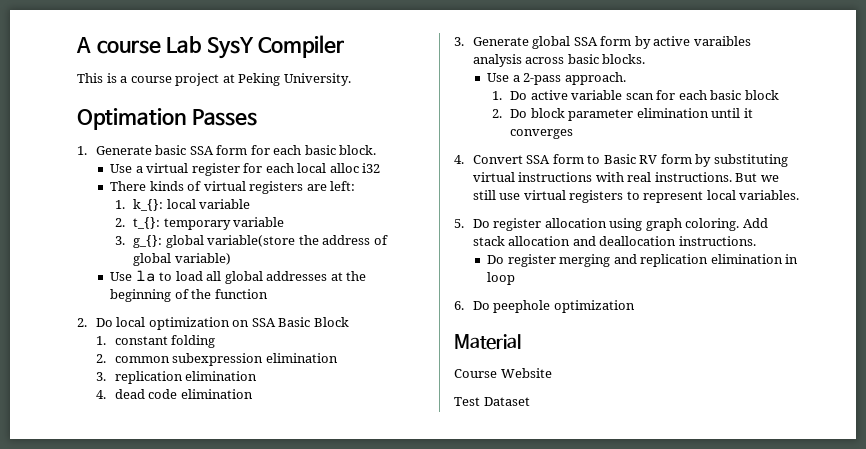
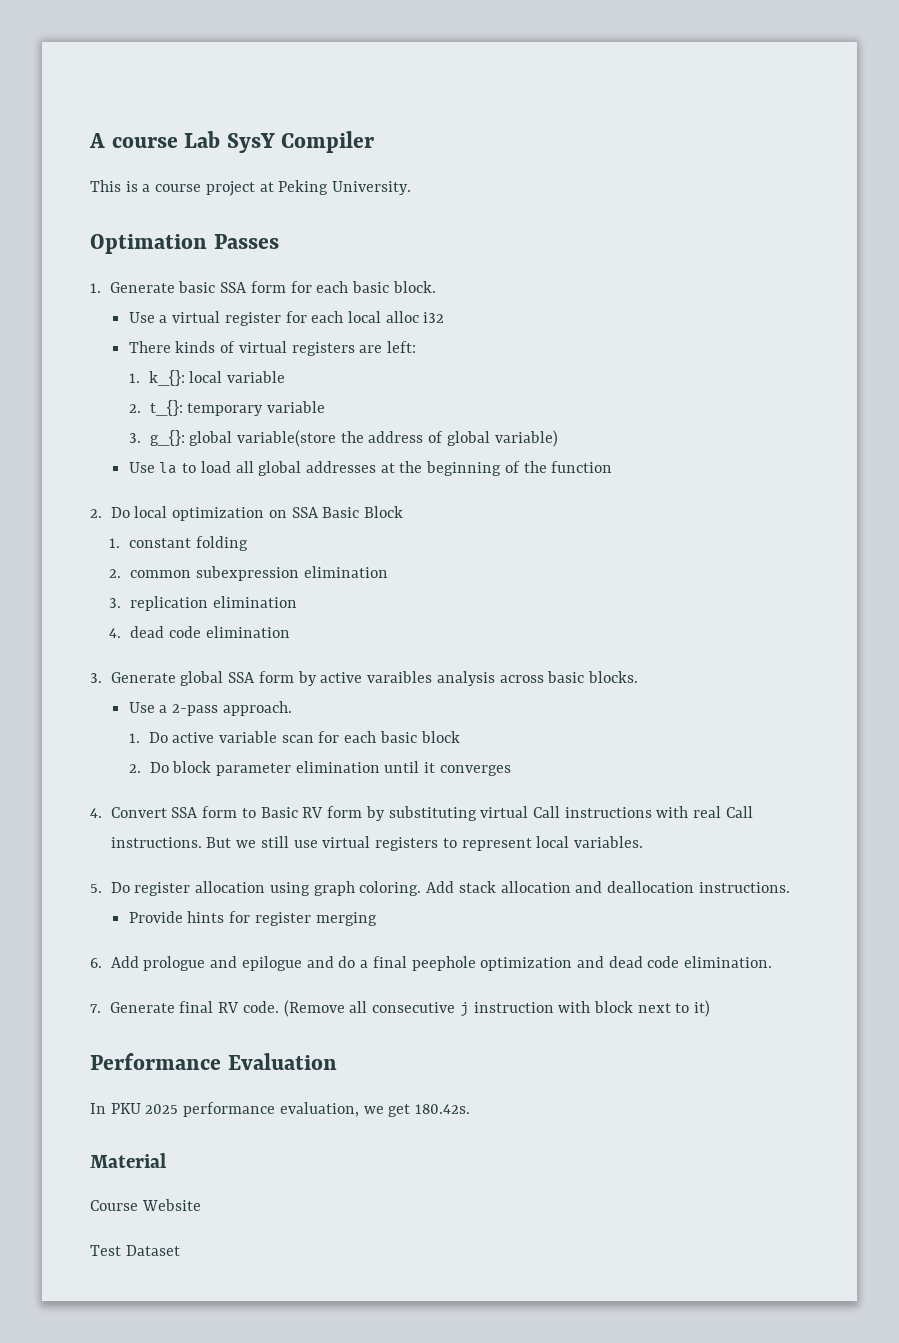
- 4. Convert SSA form to Basic RV form by substituting virtual instructions with real instructions.
+ 4. Convert SSA form to Basic RV form by substituting virtual Call instructions with real Call instructions.
- Do register merging and replication elimination in loop
- 6. Do peephole optimization
+ Provide hints for register merging
+ 6. Add prologue and epilogue and do a final peephole optimization and dead code elimination.
+ 7. Generate final RV code. (Remove all consecutive j instruction with block next to it)
+ Performance Evaluation
+ In PKU 2025 performance evaluation, we get 180.42s.

